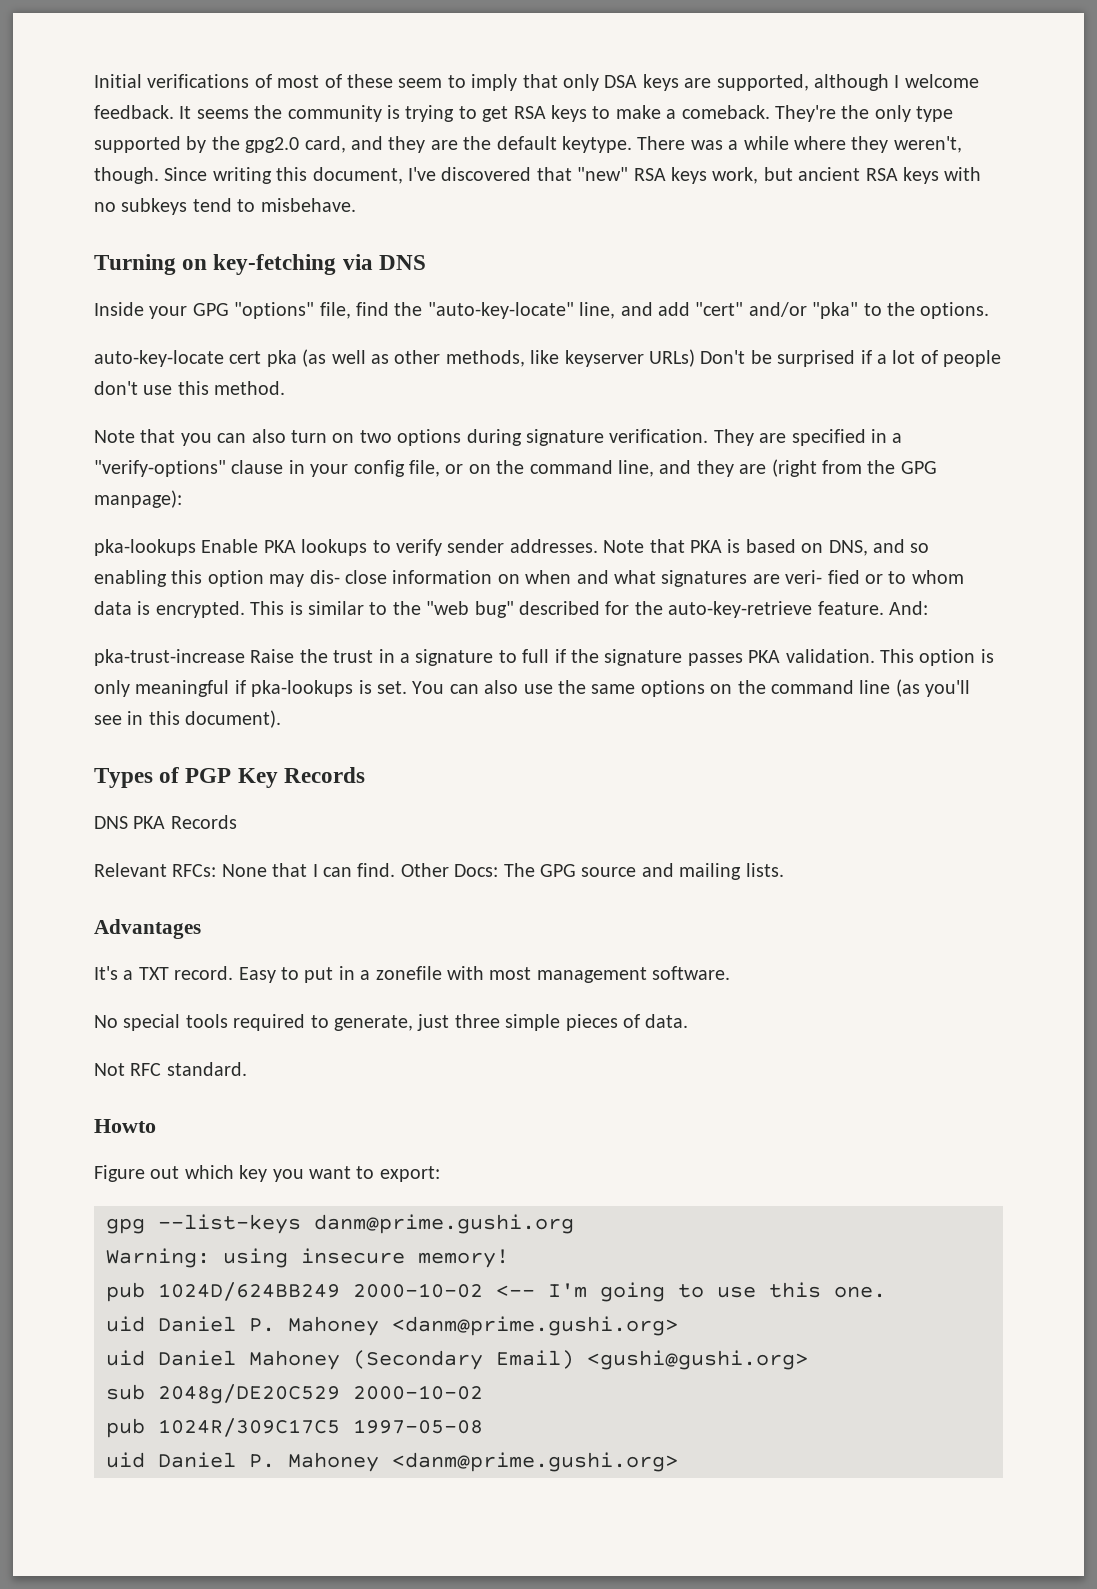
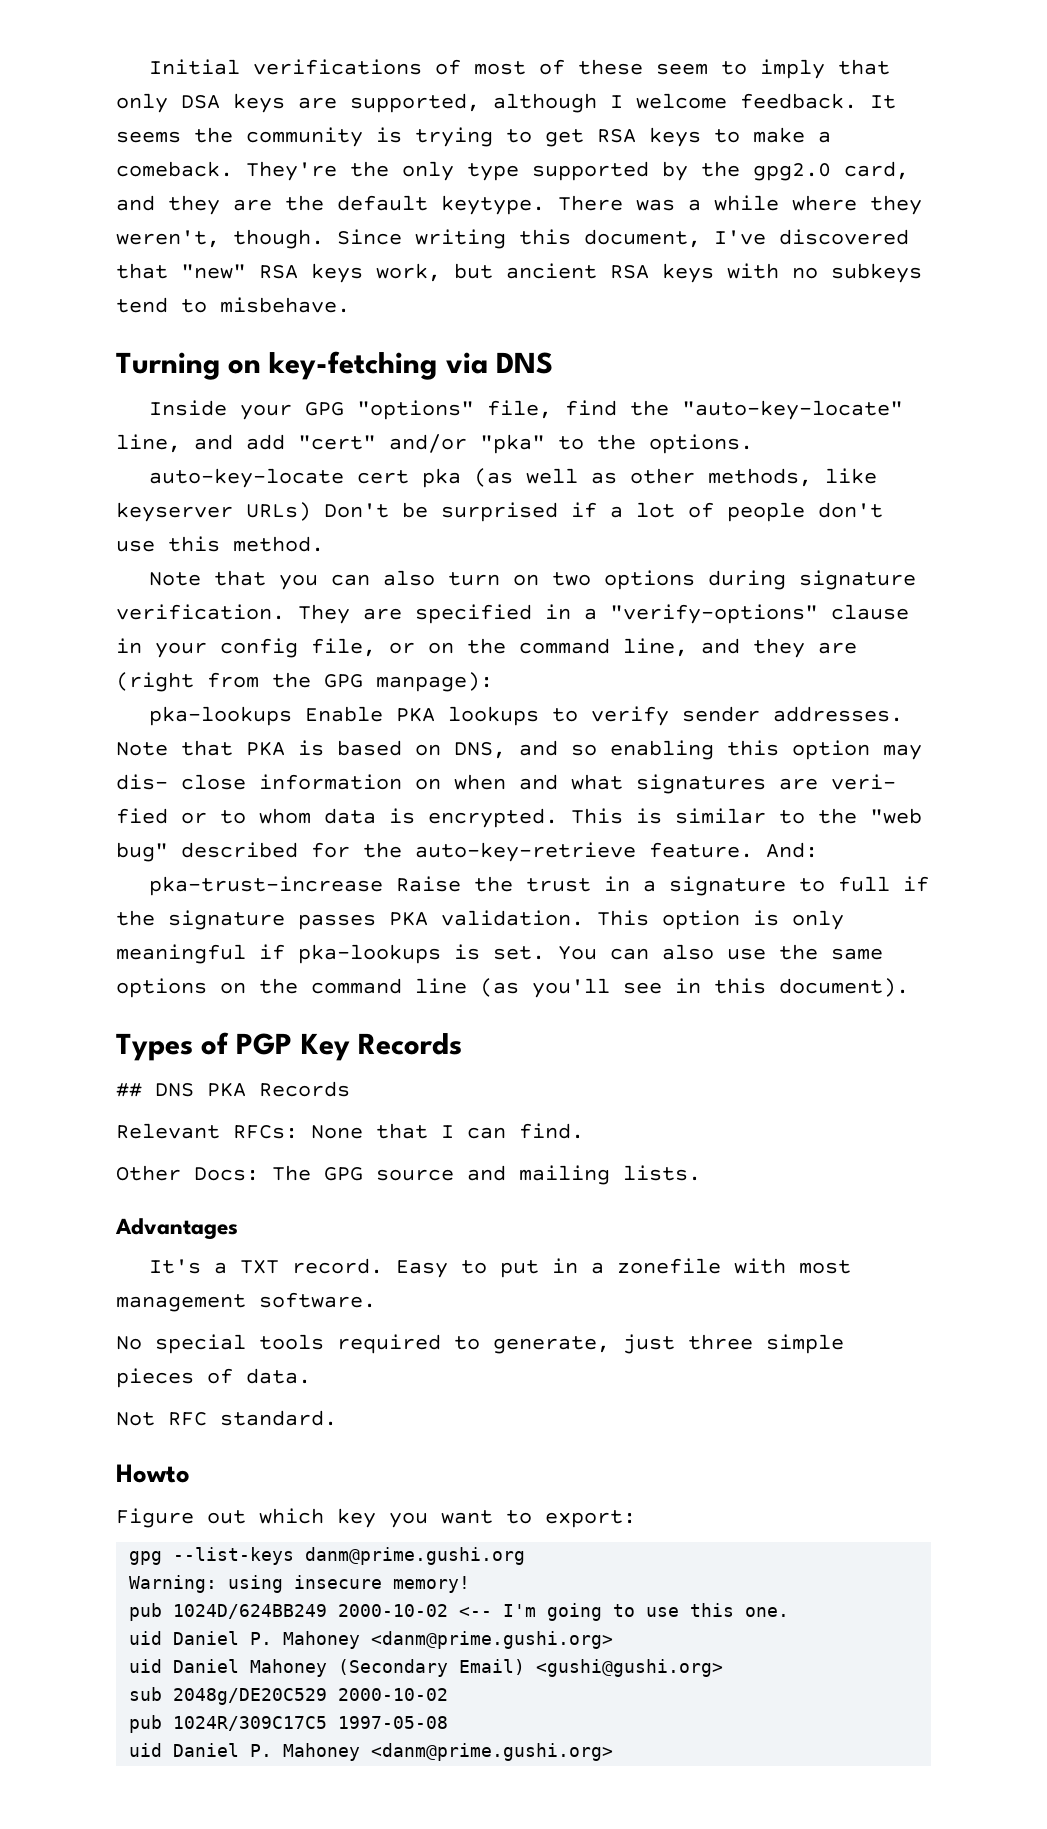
- DNS PKA Records
+ ## DNS PKA Records
- Relevant RFCs: None that I can find. Other Docs: The GPG source and mailing lists.
+ Relevant RFCs: None that I can find.
+ Other Docs: The GPG source and mailing lists.

